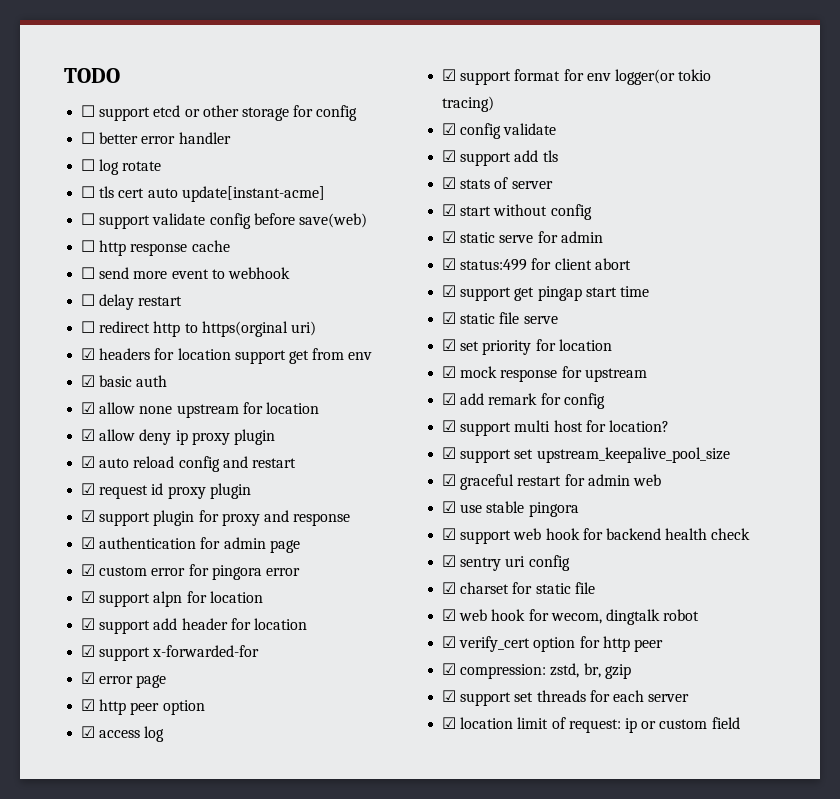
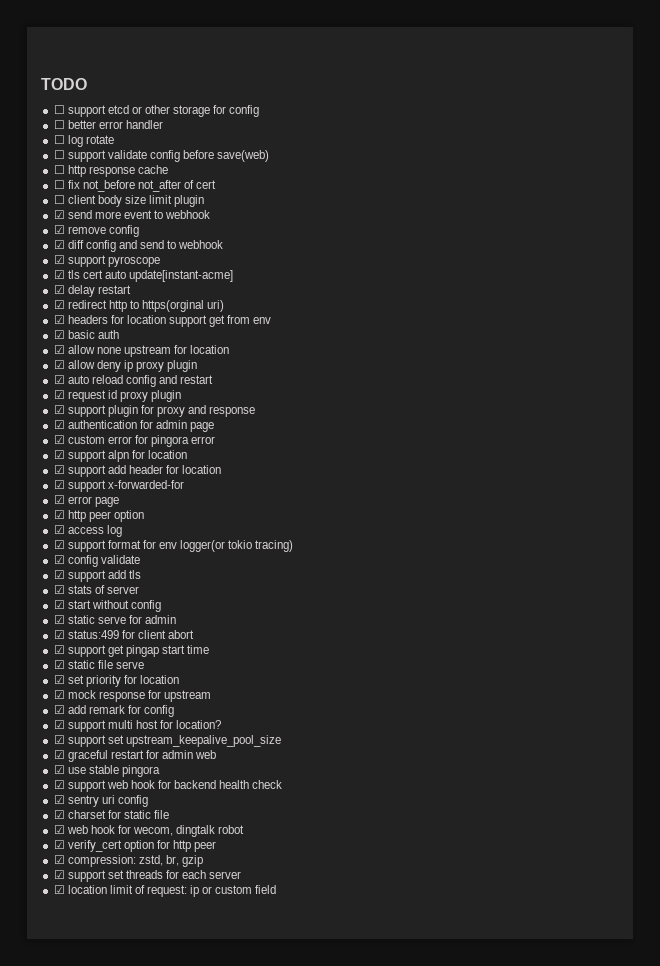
- ☐ tls cert auto update[instant-acme]
- ☐ send more event to webhook
+ ☐ fix not_before not_after of cert
+ ☐ client body size limit plugin
+ ☑ send more event to webhook
- ☐ delay restart
+ ☑ remove config
+ ☑ diff config and send to webhook
+ ☑ support pyroscope
+ ☑ tls cert auto update[instant-acme]
+ ☑ delay restart
- ☐ redirect http to https(orginal uri)
+ ☑ redirect http to https(orginal uri)

